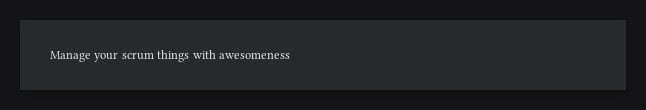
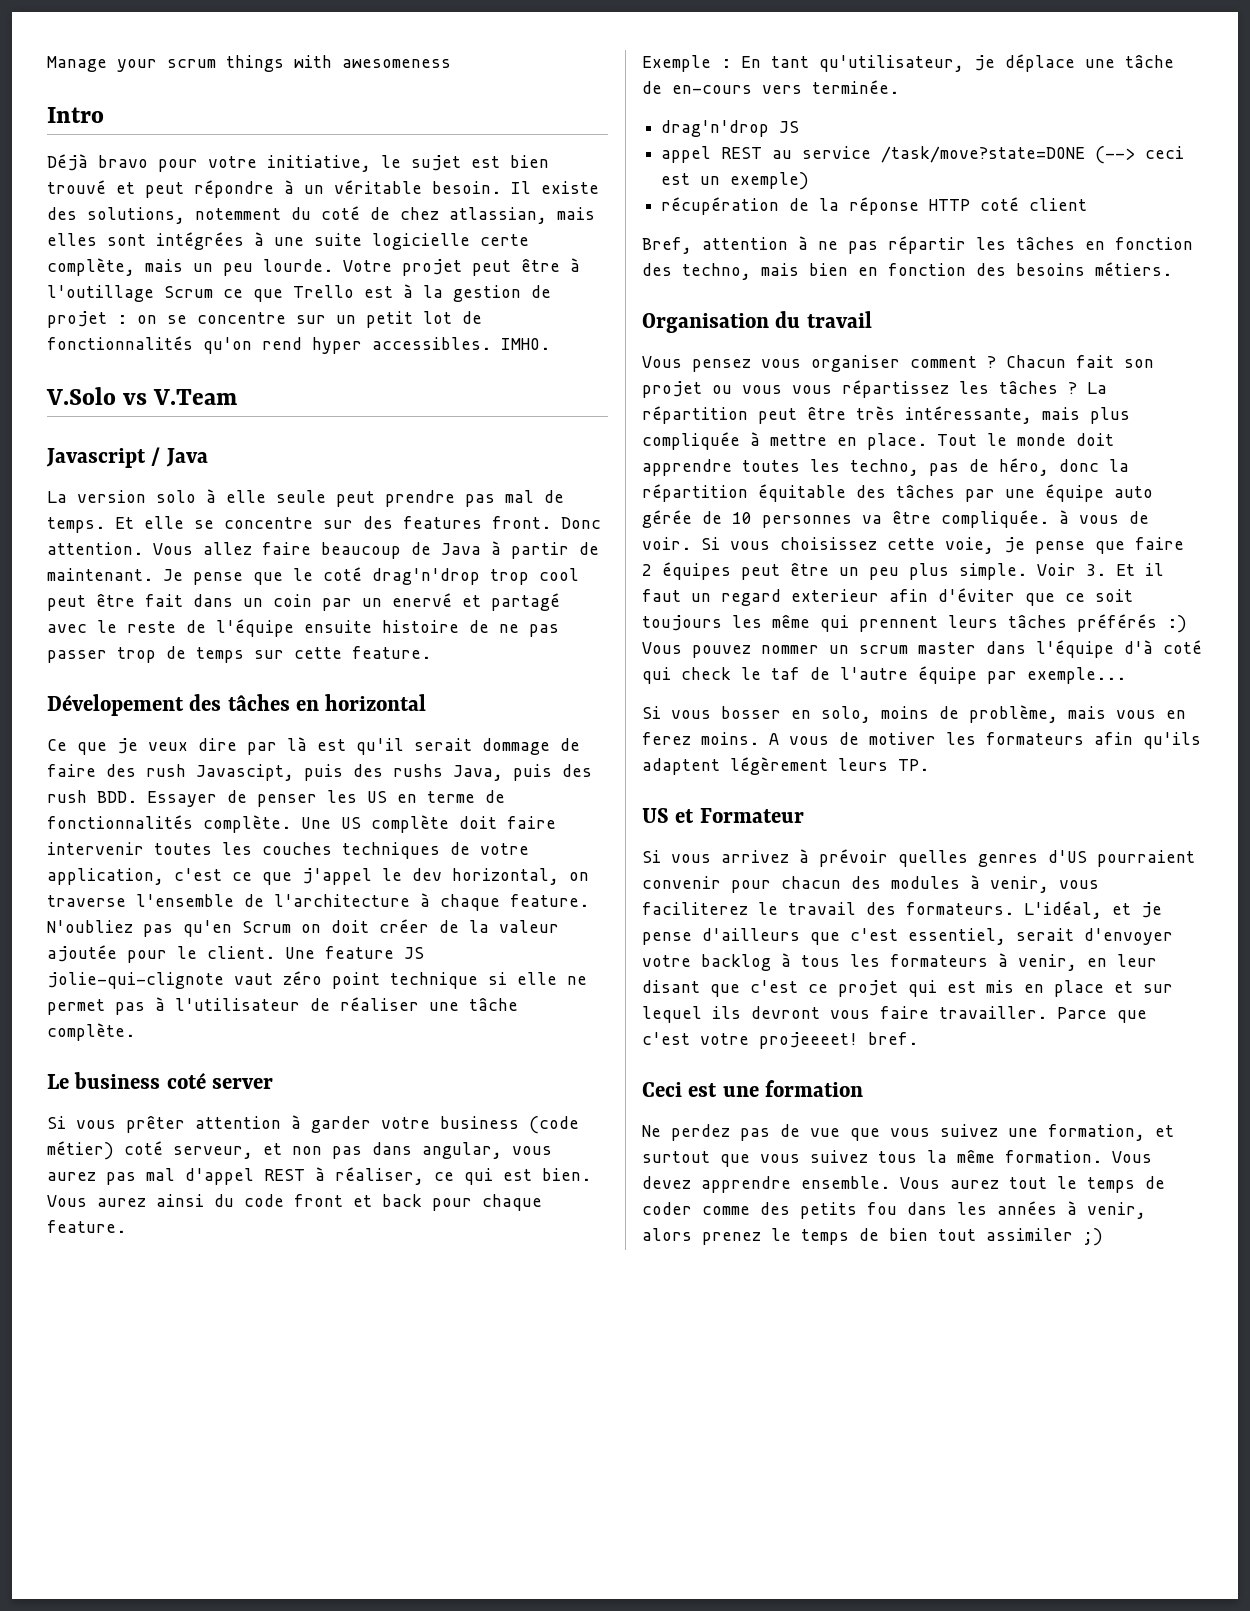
+ Intro
+ Déjà bravo pour votre initiative, le sujet est bien trouvé et peut répondre à un véritable besoin. Il existe des solutions, notemment du coté de chez atlassian, mais elles sont intégrées à une suite logicielle certe complète, mais un peu lourde. Votre projet peut être à l'outillage Scrum ce que Trello est à la gestion de projet : on se concentre sur un petit lot de fonctionnalités qu'on rend hyper accessibles. IMHO.
+ V.Solo vs V.Team
+ Javascript / Java
+ La version solo à elle seule peut prendre pas mal de temps. Et elle se concentre sur des features front. Donc attention. Vous allez faire beaucoup de Java à partir de maintenant. Je pense que le coté drag'n'drop trop cool peut être fait dans un coin par un enervé et partagé avec le reste de l'équipe ensuite histoire de ne pas passer trop de temps sur cette feature.
+ Dévelopement des tâches en horizontal
+ Ce que je veux dire par là est qu'il serait dommage de faire des rush Javascipt, puis des rushs Java, puis des rush BDD. Essayer de penser les US en terme de fonctionnalités complète. Une US complète doit faire intervenir toutes les couches techniques de votre application, c'est ce que j'appel le dev horizontal, on traverse l'ensemble de l'architecture à chaque feature. N'oubliez pas qu'en Scrum on doit créer de la valeur ajoutée pour le client. Une feature JS jolie-qui-clignote vaut zéro point technique si elle ne permet pas à l'utilisateur de réaliser une tâche complète.
+ Le business coté server
+ Si vous prêter attention à garder votre business (code métier) coté serveur, et non pas dans angular, vous aurez pas mal d'appel REST à réaliser, ce qui est bien. Vous aurez ainsi du code front et back pour chaque feature.
+ Exemple : En tant qu'utilisateur, je déplace une tâche de en-cours vers terminée.
+ drag'n'drop JS
+ appel REST au service /task/move?state=DONE (--> ceci est un exemple)
+ récupération de la réponse HTTP coté client
+ Bref, attention à ne pas répartir les tâches en fonction des techno, mais bien en fonction des besoins métiers.
+ Organisation du travail
+ Vous pensez vous organiser comment ? Chacun fait son projet ou vous vous répartissez les tâches ? La répartition peut être très intéressante, mais plus compliquée à mettre en place. Tout le monde doit apprendre toutes les techno, pas de héro, donc la répartition équitable des tâches par une équipe auto gérée de 10 personnes va être compliquée. à vous de voir. Si vous choisissez cette voie, je pense que faire 2 équipes peut être un peu plus simple. Voir 3. Et il faut un regard exterieur afin d'éviter que ce soit toujours les même qui prennent leurs tâches préférés :) Vous pouvez nommer un scrum master dans l'équipe d'à coté qui check le taf de l'autre équipe par exemple...
+ Si vous bosser en solo, moins de problème, mais vous en ferez moins. A vous de motiver les formateurs afin qu'ils adaptent légèrement leurs TP.
+ US et Formateur
+ Si vous arrivez à prévoir quelles genres d'US pourraient convenir pour chacun des modules à venir, vous faciliterez le travail des formateurs. L'idéal, et je pense d'ailleurs que c'est essentiel, serait d'envoyer votre backlog à tous les formateurs à venir, en leur disant que c'est ce projet qui est mis en place et sur lequel ils devront vous faire travailler. Parce que c'est votre projeeeet! bref.
+ Ceci est une formation
+ Ne perdez pas de vue que vous suivez une formation, et surtout que vous suivez tous la même formation. Vous devez apprendre ensemble. Vous aurez tout le temps de coder comme des petits fou dans les années à venir, alors prenez le temps de bien tout assimiler ;)

